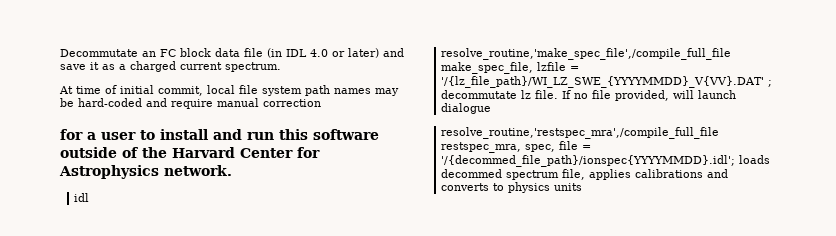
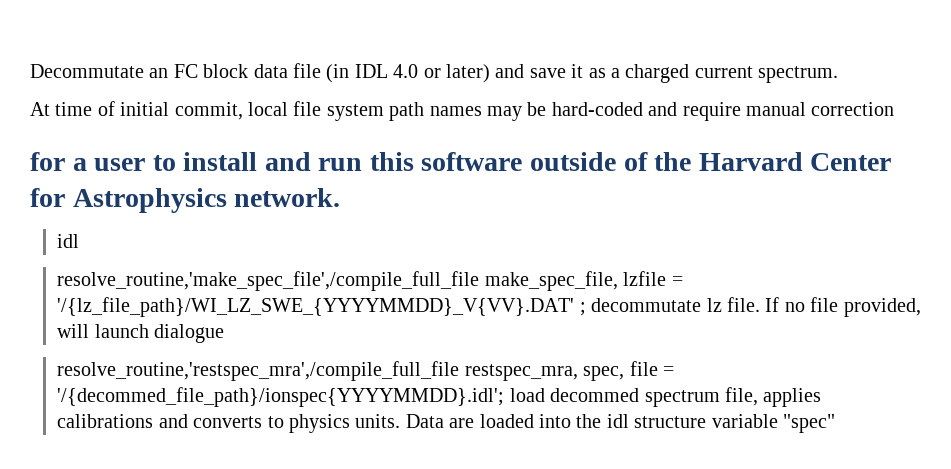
- resolve_routine,'restspec_mra',/compile_full_file restspec_mra, spec, file = '/{decommed_file_path}/ionspec{YYYYMMDD}.idl'; loads decommed spectrum file, applies calibrations and converts to physics units
+ resolve_routine,'restspec_mra',/compile_full_file restspec_mra, spec, file = '/{decommed_file_path}/ionspec{YYYYMMDD}.idl'; load decommed spectrum file, applies calibrations and converts to physics units. Data are loaded into the idl structure variable "spec"

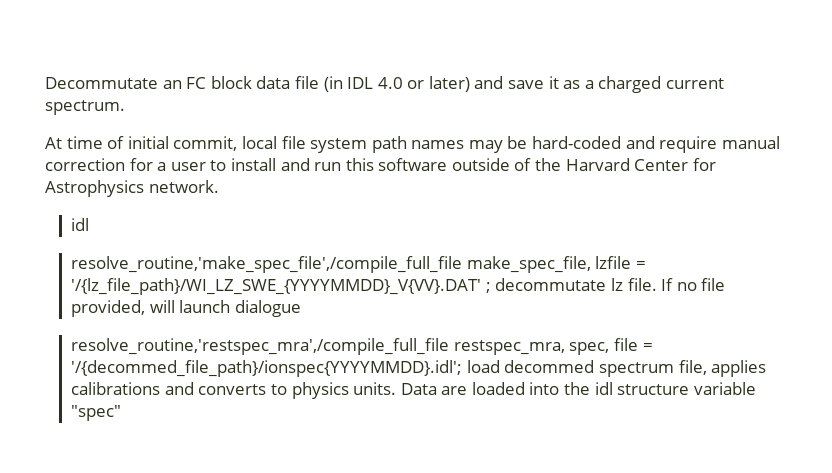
- At time of initial commit, local file system path names may be hard-coded and require manual correction
- for a user to install and run this software outside of the Harvard Center for Astrophysics network.
+ At time of initial commit, local file system path names may be hard-coded and require manual correction for a user to install and run this software outside of the Harvard Center for Astrophysics network.

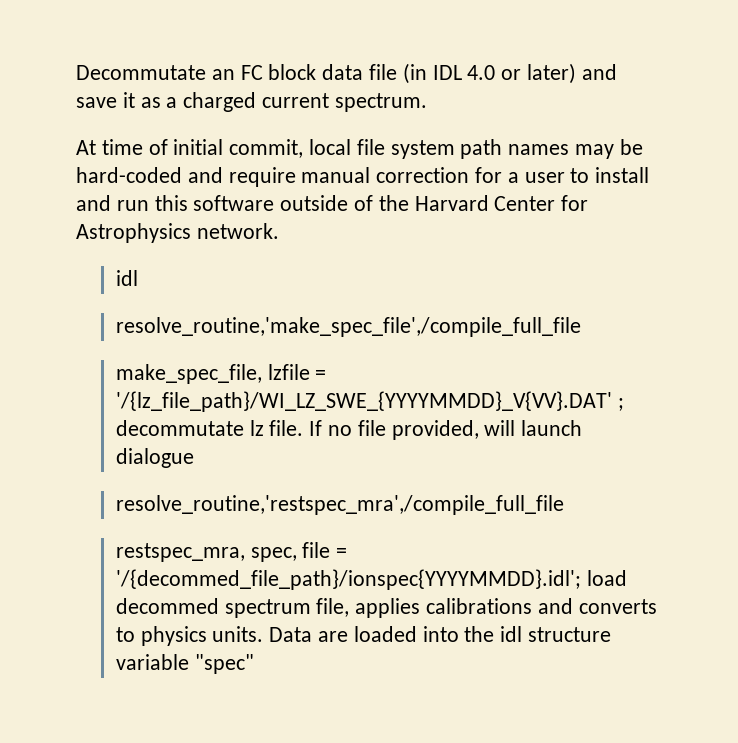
- resolve_routine,'make_spec_file',/compile_full_file make_spec_file, lzfile = '/{lz_file_path}/WI_LZ_SWE_{YYYYMMDD}_V{VV}.DAT' ; decommutate lz file.
+ resolve_routine,'make_spec_file',/compile_full_file
+ make_spec_file, lzfile = '/{lz_file_path}/WI_LZ_SWE_{YYYYMMDD}_V{VV}.DAT' ; decommutate lz file.
- resolve_routine,'restspec_mra',/compile_full_file restspec_mra, spec, file = '/{decommed_file_path}/ionspec{YYYYMMDD}.idl'; load decommed spectrum file, applies calibrations and converts to physics units.
+ resolve_routine,'restspec_mra',/compile_full_file
+ restspec_mra, spec, file = '/{decommed_file_path}/ionspec{YYYYMMDD}.idl'; load decommed spectrum file, applies calibrations and converts to physics units.

